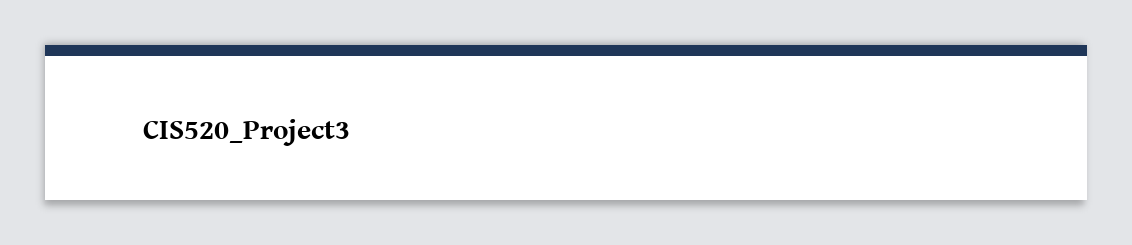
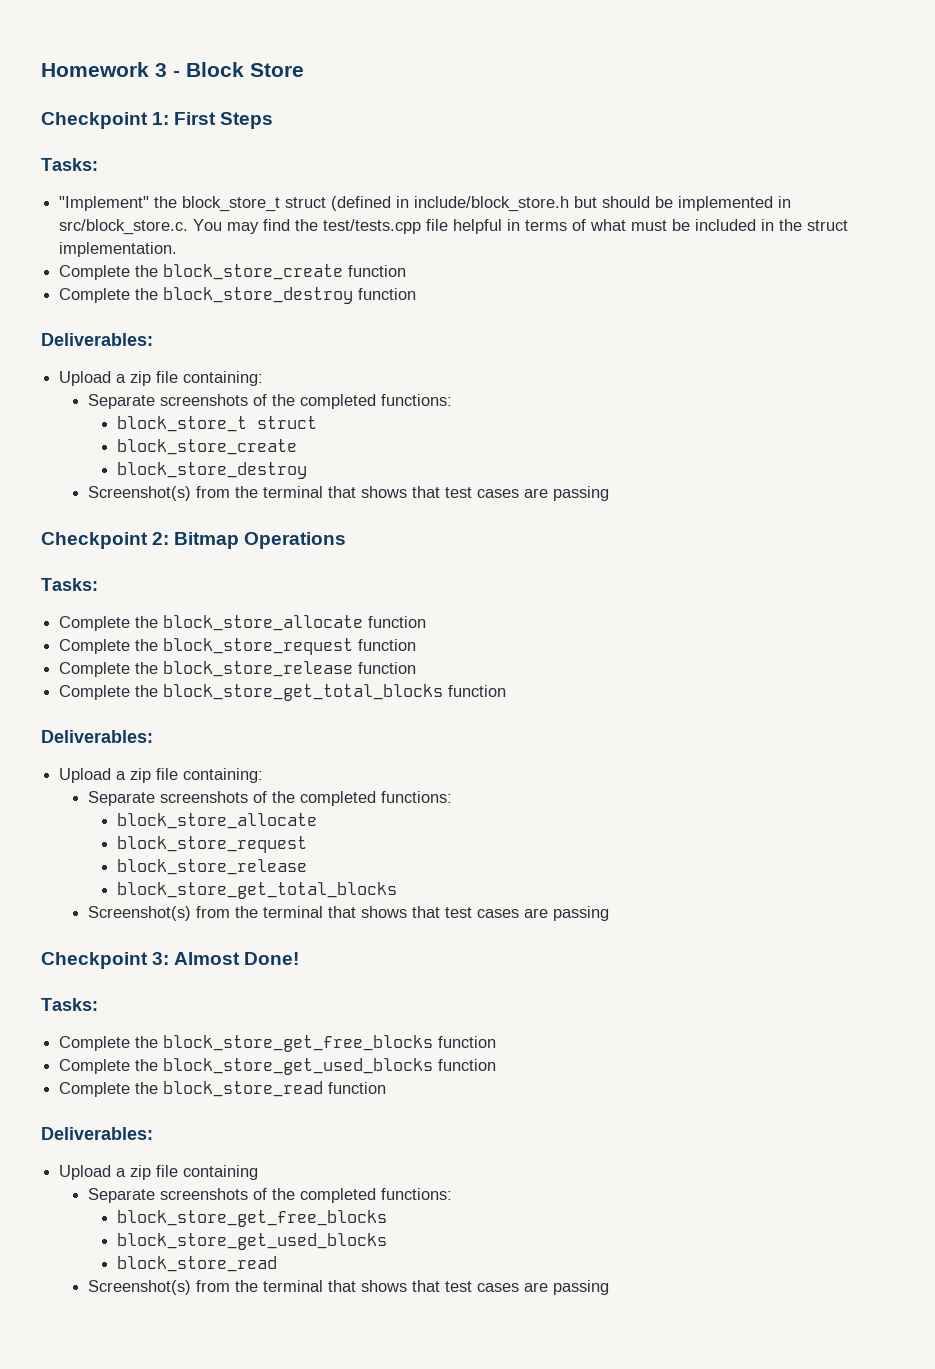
- CIS520_Project3
+ Homework 3 - Block Store
+ Checkpoint 1: First Steps
+ Tasks:
+ "Implement" the block_store_t struct (defined in include/block_store.h but should be implemented in src/block_store.c. You may find the test/tests.cpp file helpful in terms of what must be included in the struct implementation.
+ Complete the block_store_create function
+ Complete the block_store_destroy function
+ Deliverables:
+ Upload a zip file containing:
+ Separate screenshots of the completed functions:
+ block_store_t struct
+ block_store_create
+ block_store_destroy
+ Screenshot(s) from the terminal that shows that test cases are passing
+ Checkpoint 2: Bitmap Operations
+ Tasks:
+ Complete the block_store_allocate function
+ Complete the block_store_request function
+ Complete the block_store_release function
+ Complete the block_store_get_total_blocks function
+ Deliverables:
+ Upload a zip file containing:
+ Separate screenshots of the completed functions:
+ block_store_allocate
+ block_store_request
+ block_store_release
+ block_store_get_total_blocks
+ Screenshot(s) from the terminal that shows that test cases are passing
+ Checkpoint 3: Almost Done!
+ Tasks:
+ Complete the block_store_get_free_blocks function
+ Complete the block_store_get_used_blocks function
+ Complete the block_store_read function
+ Deliverables:
+ Upload a zip file containing
+ Separate screenshots of the completed functions:
+ block_store_get_free_blocks
+ block_store_get_used_blocks
+ block_store_read
+ Screenshot(s) from the terminal that shows that test cases are passing

